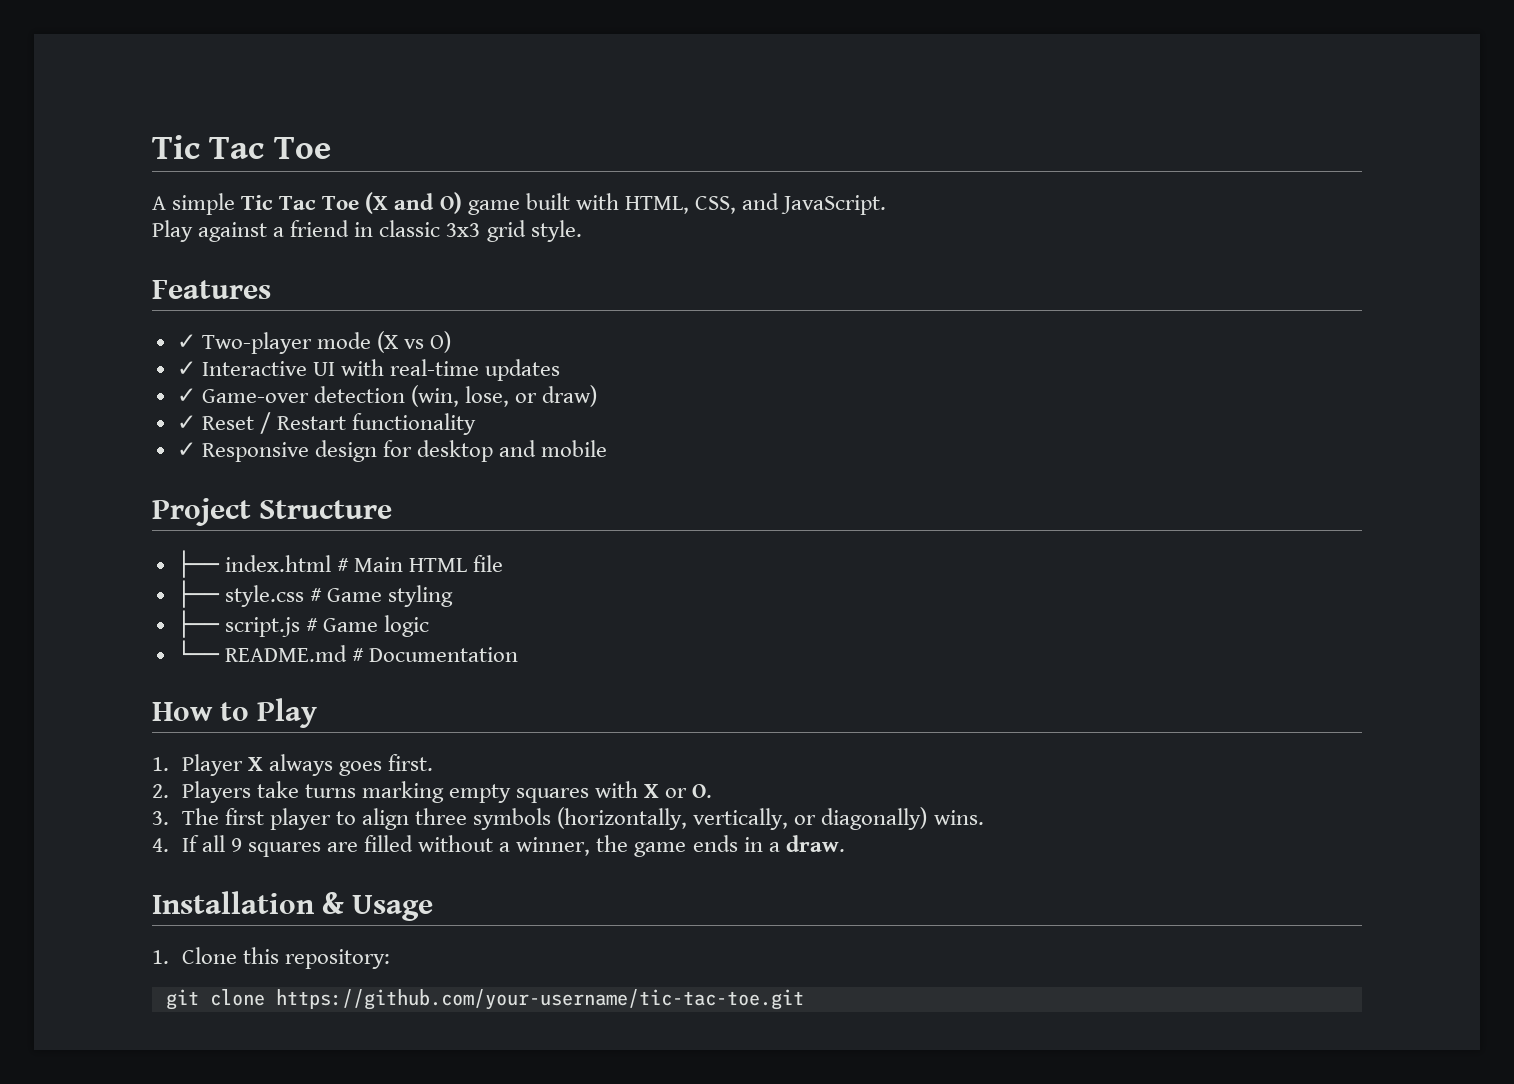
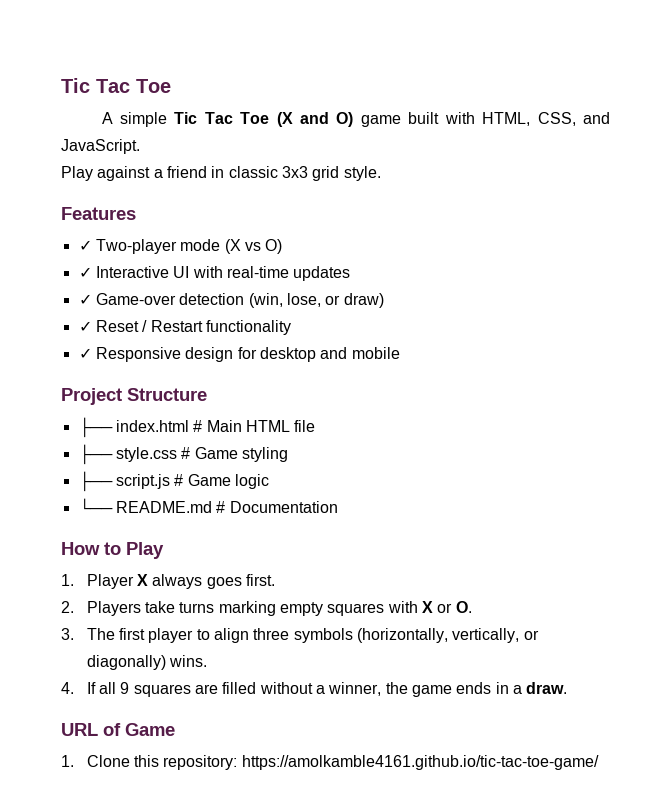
- Installation & Usage
+ URL of Game
- 1. Clone this repository:
- git clone https://github.com/your-username/tic-tac-toe.git
+ 1. Clone this repository: https://amolkamble4161.github.io/tic-tac-toe-game/

